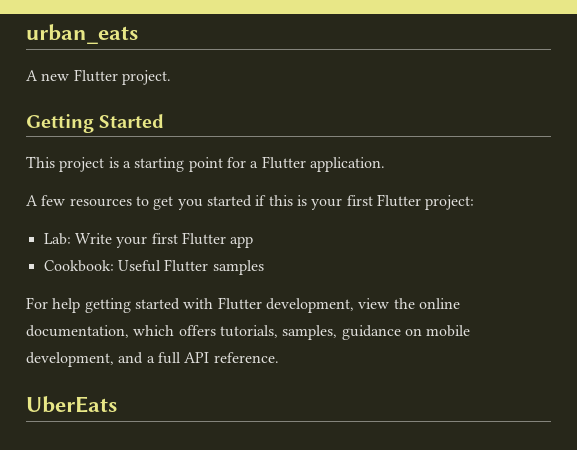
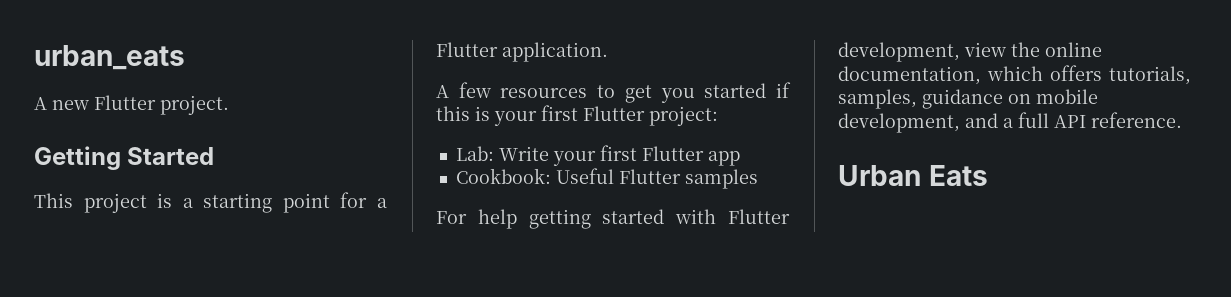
- UberEats
+ Urban Eats

